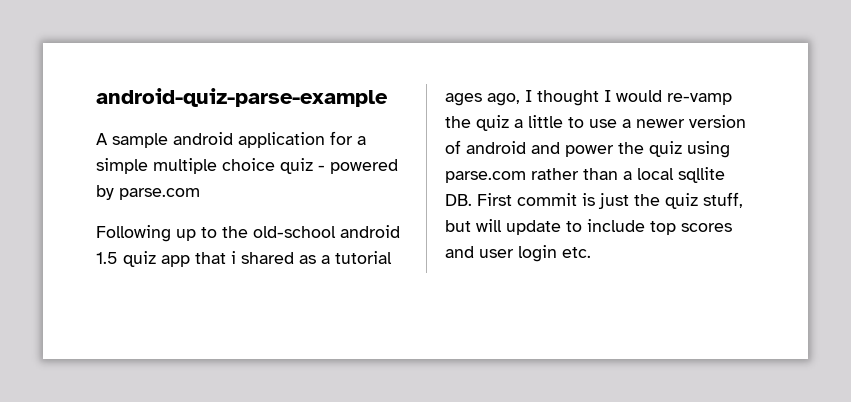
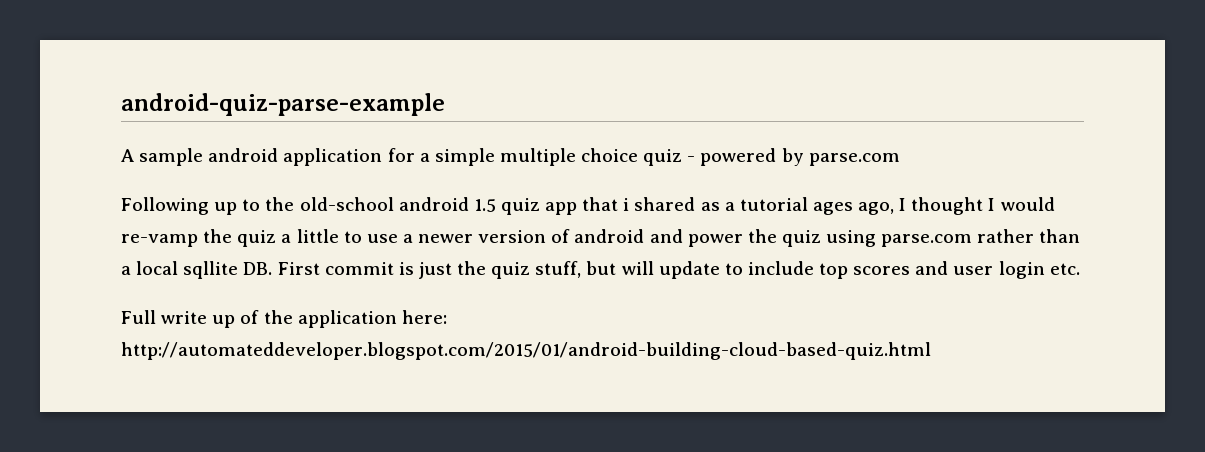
+ Full write up of the application here: http://automateddeveloper.blogspot.com/2015/01/android-building-cloud-based-quiz.html

